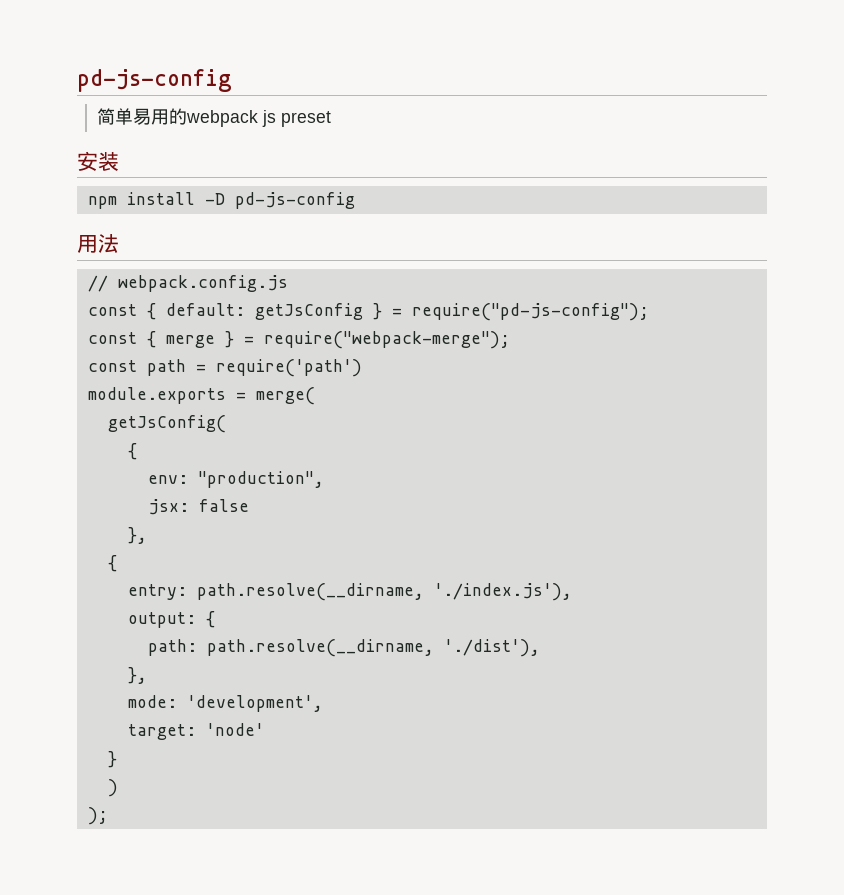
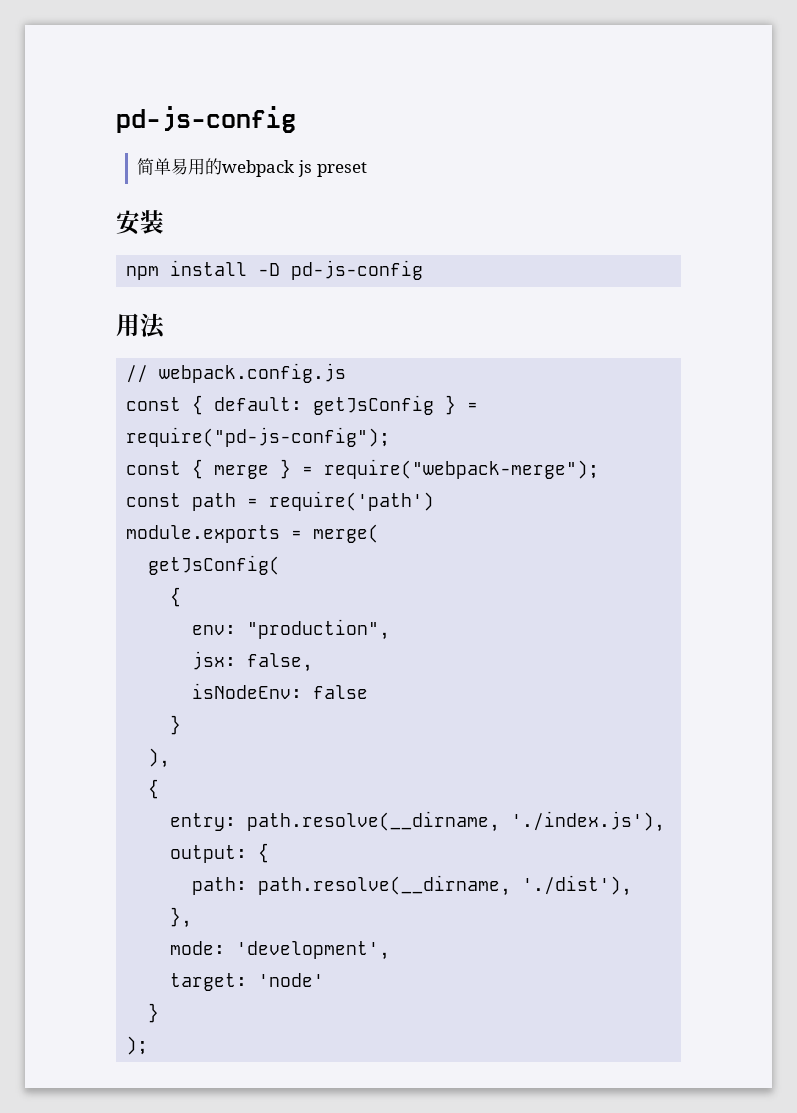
- jsx: false
- },
+ jsx: false,
+ isNodeEnv: false
+ }
+ ),
- )

